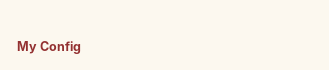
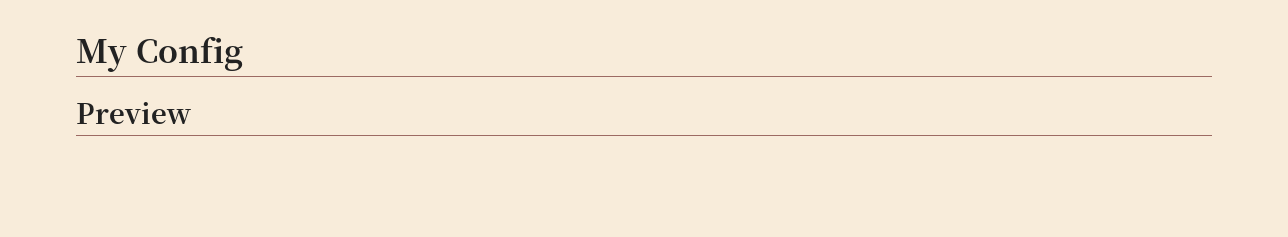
+ Preview

